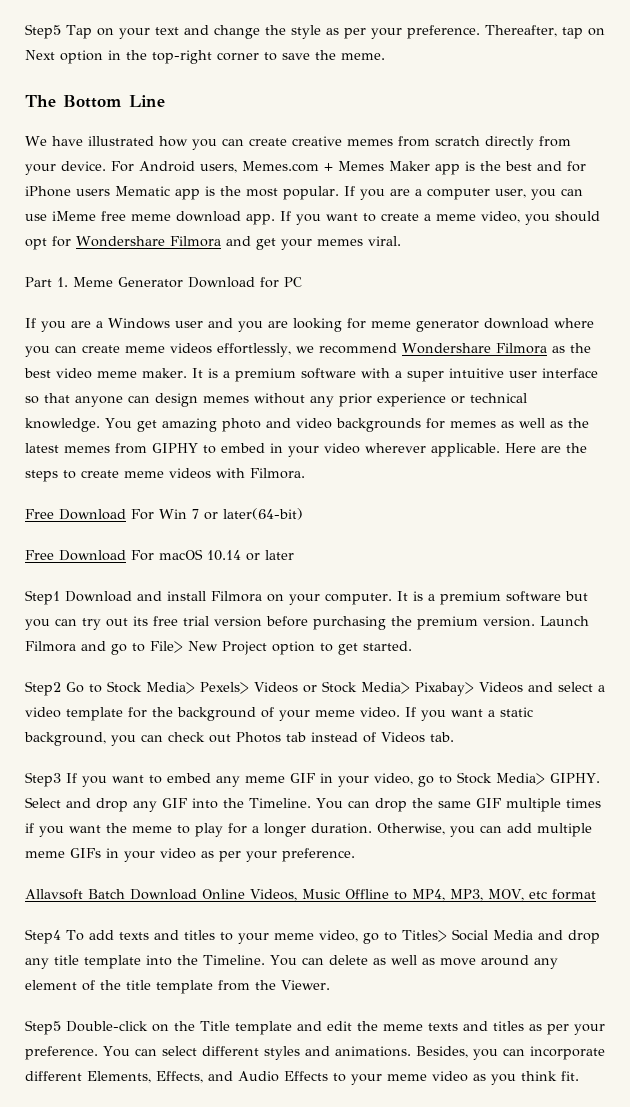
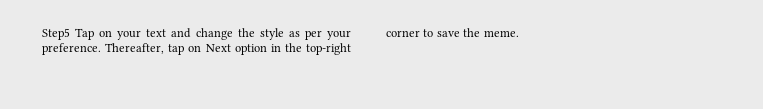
- The Bottom Line
- We have illustrated how you can create creative memes from scratch directly from your device. For Android users, Memes.com + Memes Maker app is the best and for iPhone users Mematic app is the most popular. If you are a computer user, you can use iMeme free meme download app. If you want to create a meme video, you should opt for Wondershare Filmora and get your memes viral.
- Part 1. Meme Generator Download for PC
- If you are a Windows user and you are looking for meme generator download where you can create meme videos effortlessly, we recommend Wondershare Filmora as the best video meme maker. It is a premium software with a super intuitive user interface so that anyone can design memes without any prior experience or technical knowledge. You get amazing photo and video backgrounds for memes as well as the latest memes from GIPHY to embed in your video wherever applicable. Here are the steps to create meme videos with Filmora.
- Free Download For Win 7 or later(64-bit)
- Free Download For macOS 10.14 or later
- Step1 Download and install Filmora on your computer. It is a premium software but you can try out its free trial version before purchasing the premium version. Launch Filmora and go to File> New Project option to get started.
- Step2 Go to Stock Media> Pexels> Videos or Stock Media> Pixabay> Videos and select a video template for the background of your meme video. If you want a static background, you can check out Photos tab instead of Videos tab.
- Step3 If you want to embed any meme GIF in your video, go to Stock Media> GIPHY. Select and drop any GIF into the Timeline. You can drop the same GIF multiple times if you want the meme to play for a longer duration. Otherwise, you can add multiple meme GIFs in your video as per your preference.
- Allavsoft Batch Download Online Videos, Music Offline to MP4, MP3, MOV, etc format
- Step4 To add texts and titles to your meme video, go to Titles> Social Media and drop any title template into the Timeline. You can delete as well as move around any element of the title template from the Viewer.
- Step5 Double-click on the Title template and edit the meme texts and titles as per your preference. You can select different styles and animations. Besides, you can incorporate different Elements, Effects, and Audio Effects to your meme video as you think fit.

